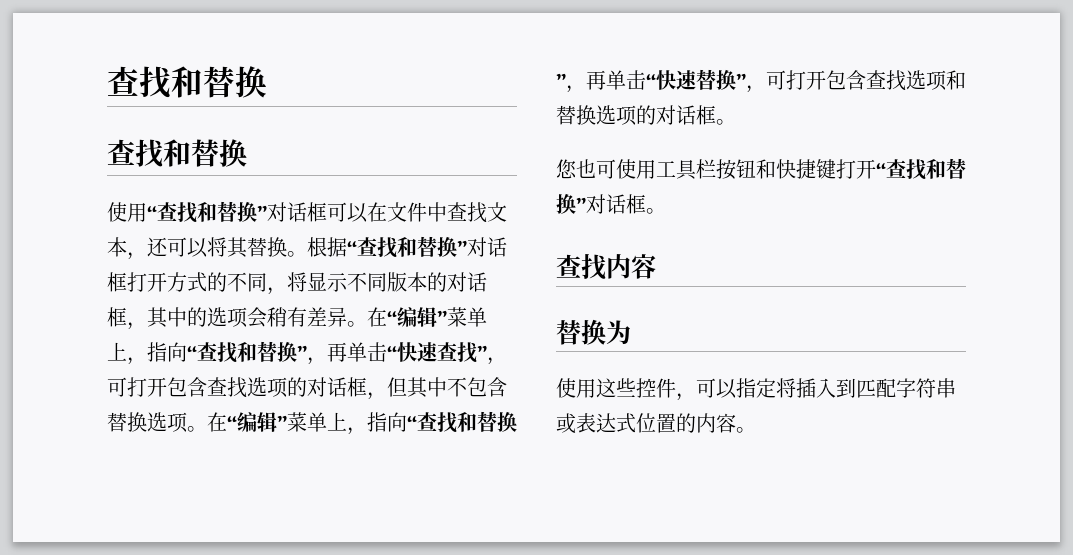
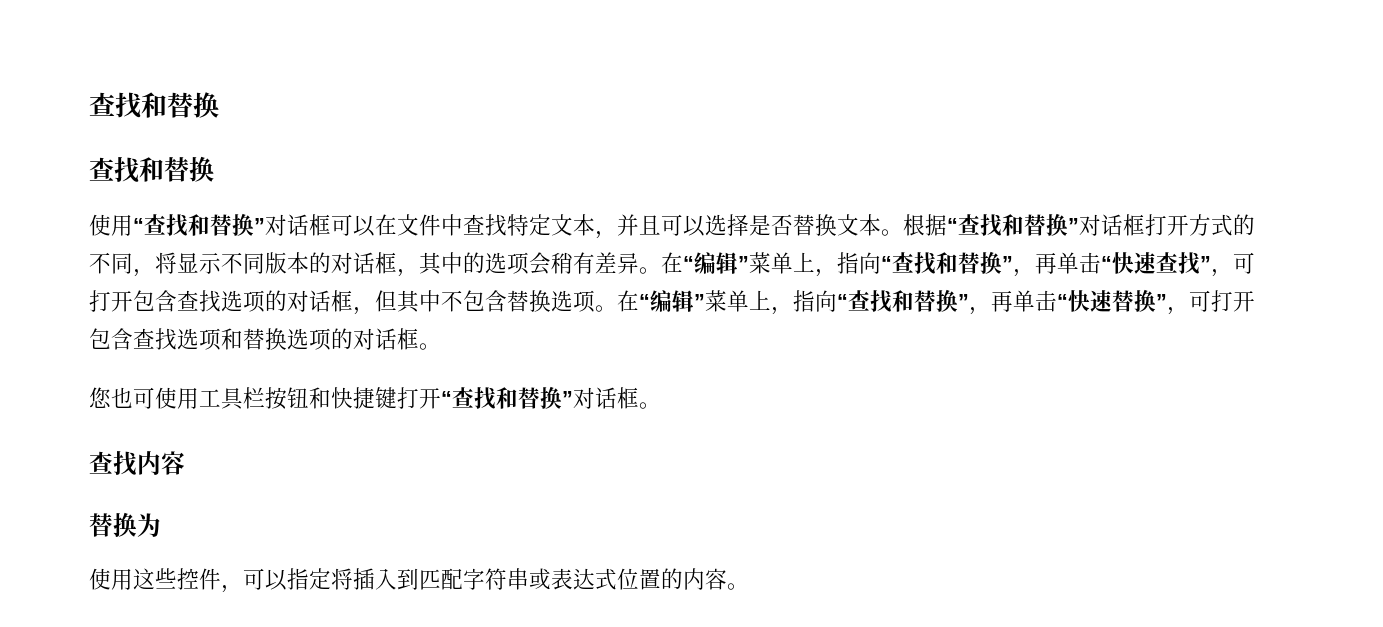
- 使用“查找和替换”对话框可以在文件中查找文本，还可以将其替换。
+ 使用“查找和替换”对话框可以在文件中查找特定文本，并且可以选择是否替换文本。

